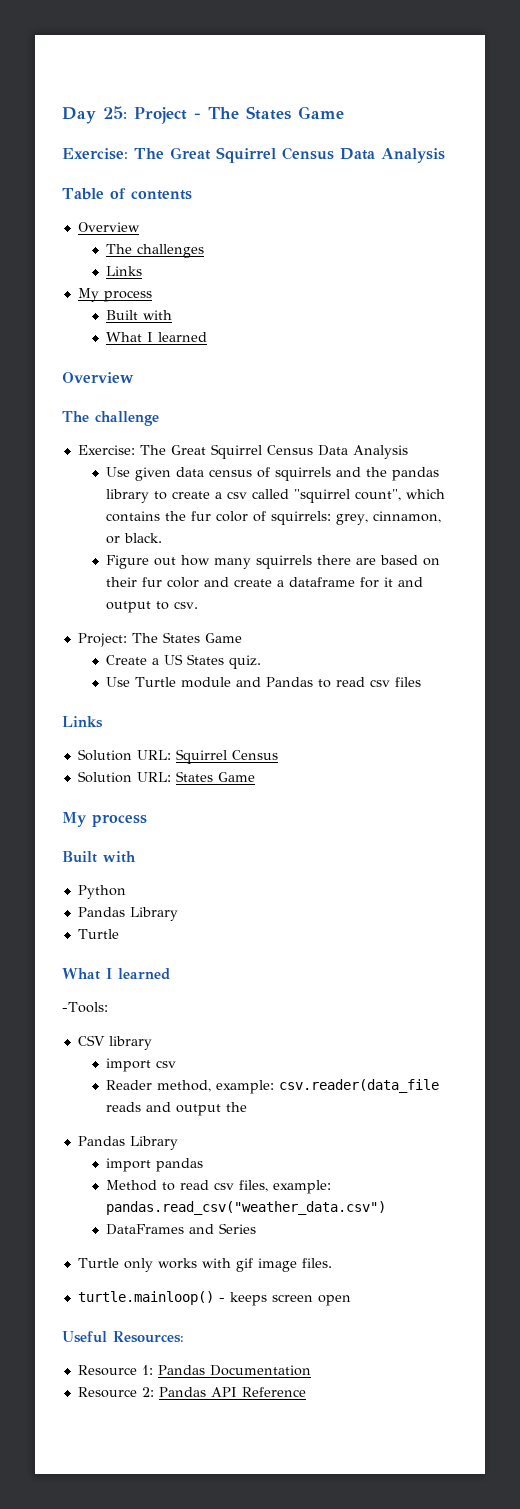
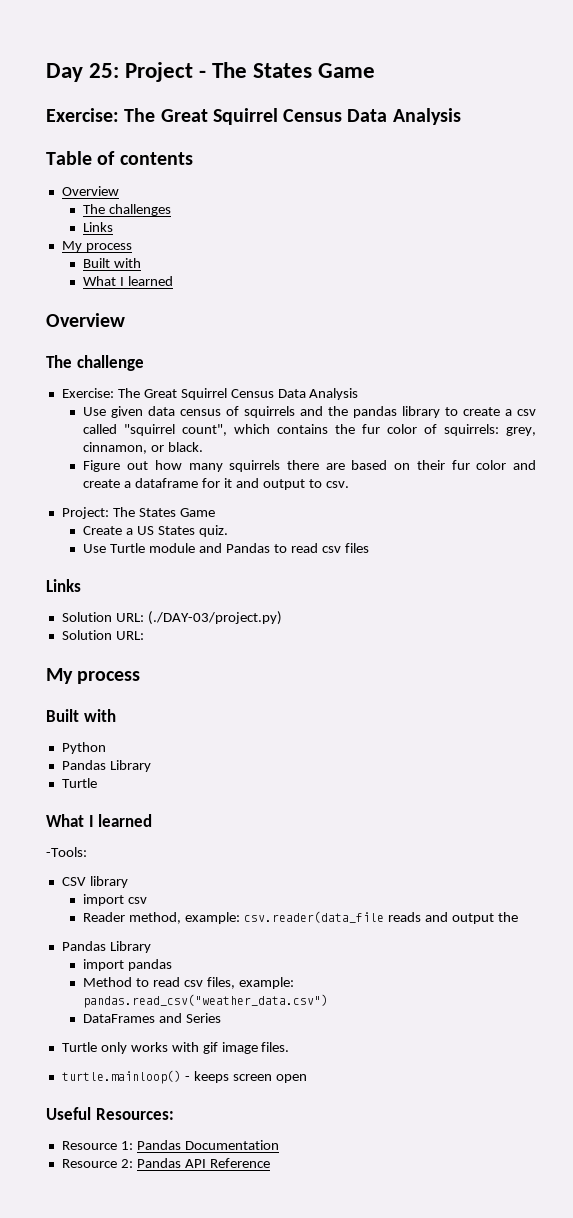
- Solution URL: Squirrel Census
- Solution URL: States Game
+ Solution URL: (./DAY-03/project.py)
+ Solution URL:

